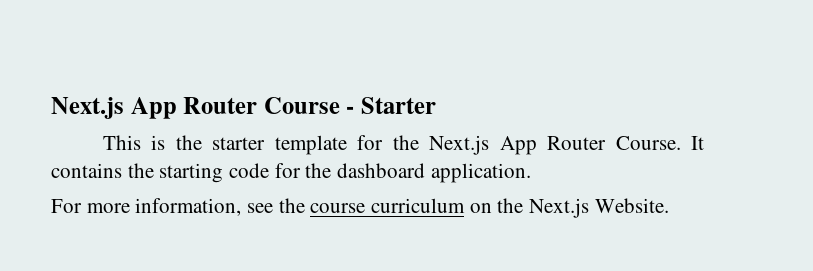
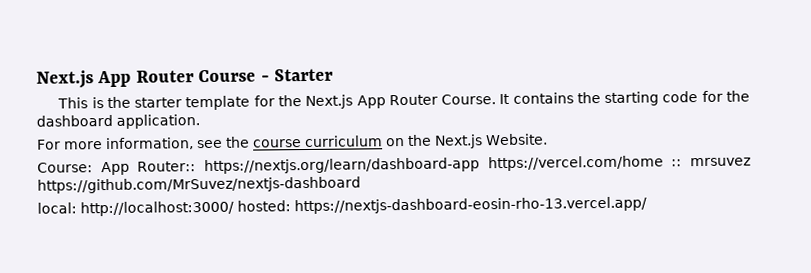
+ Course: App Router:: https://nextjs.org/learn/dashboard-app https://vercel.com/home :: mrsuvez https://github.com/MrSuvez/nextjs-dashboard
+ local: http://localhost:3000/ hosted: https://nextjs-dashboard-eosin-rho-13.vercel.app/

